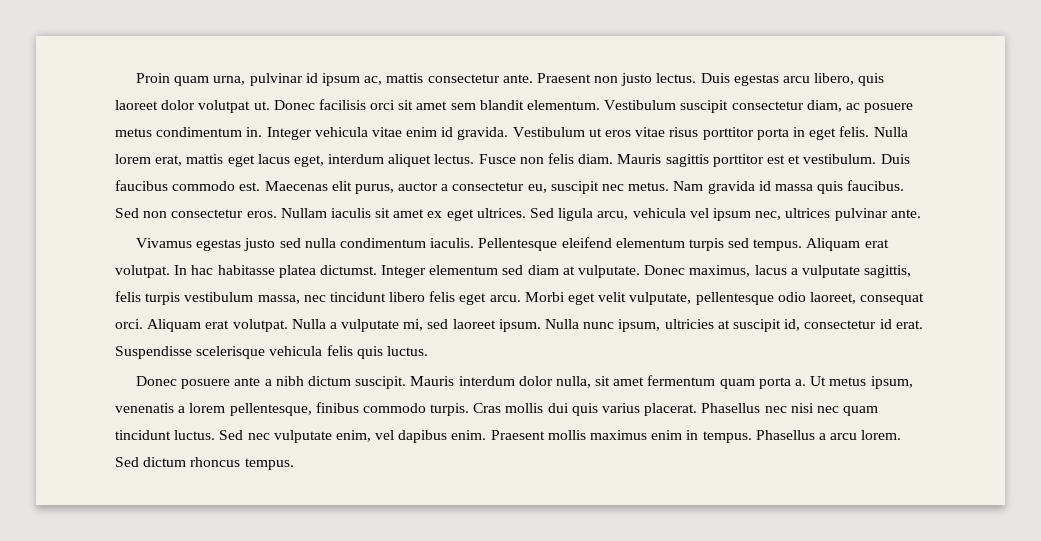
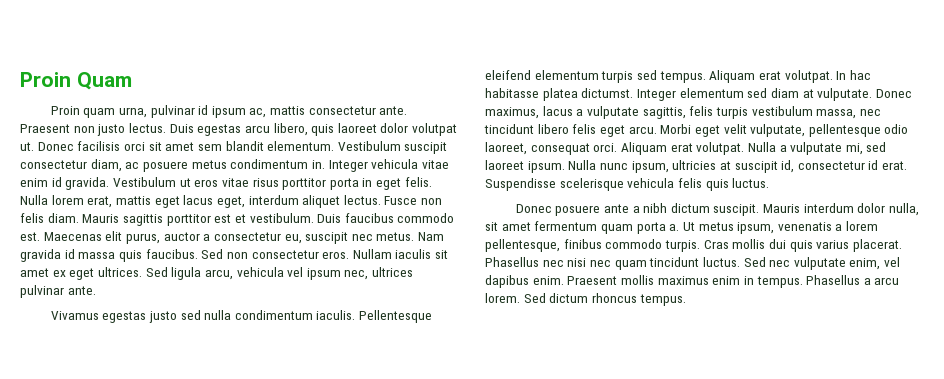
+ Proin Quam

